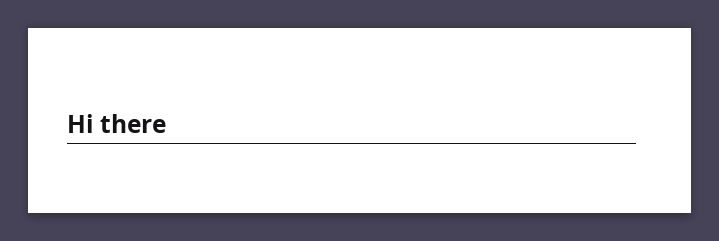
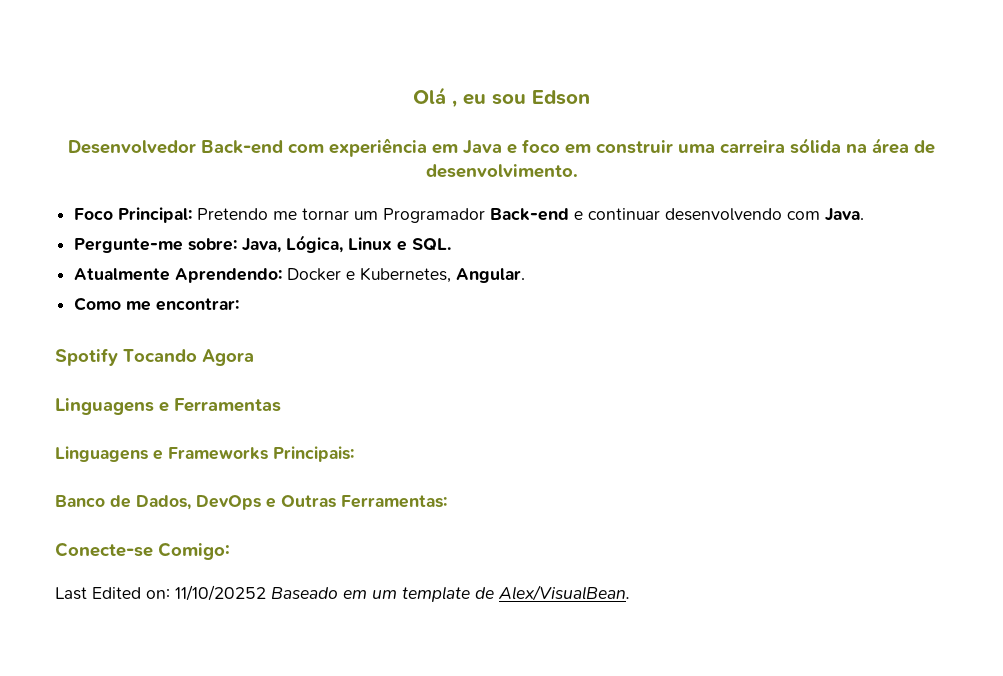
- Hi there
+ Olá , eu sou Edson
+ Desenvolvedor Back-end com experiência em Java e foco em construir uma carreira sólida na área de desenvolvimento.
+ Foco Principal: Pretendo me tornar um Programador Back-end e continuar desenvolvendo com Java.
+ Pergunte-me sobre: Java, Lógica, Linux e SQL.
+ Atualmente Aprendendo: Docker e Kubernetes, Angular.
+ Como me encontrar:
+ Spotify Tocando Agora
+ Linguagens e Ferramentas
+ Linguagens e Frameworks Principais:
+ Banco de Dados, DevOps e Outras Ferramentas:
+ Conecte-se Comigo:
+ Last Edited on: 11/10/20252 Baseado em um template de Alex/VisualBean.

